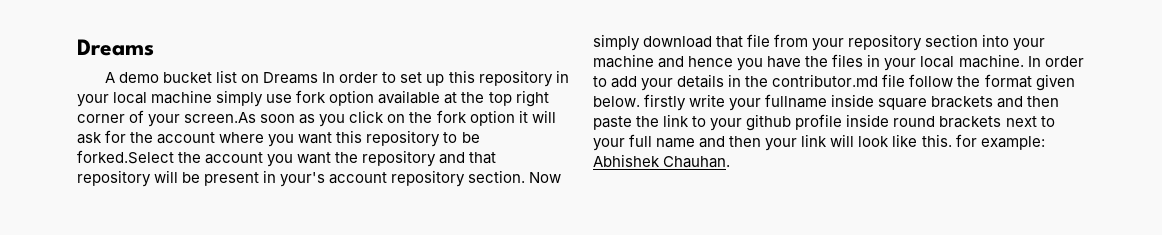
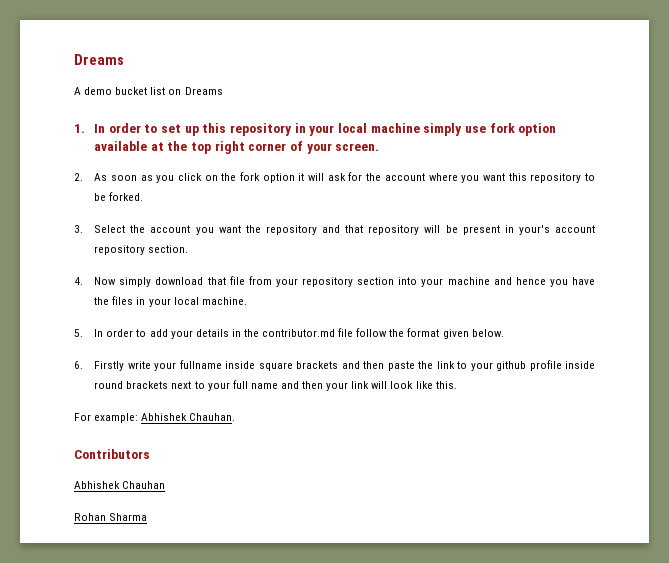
- A demo bucket list on Dreams In order to set up this repository in your local machine simply use fork option available at the top right corner of your screen.As soon as you click on the fork option it will ask for the account where you want this repository to be forked.Select the account you want the repository and that repository will be present in your's account repository section. Now simply download that file from your repository section into your machine and hence you have the files in your local machine. In order to add your details in the contributor.md file follow the format given below. firstly write your fullname inside square brackets and then paste the link to your github profile inside round brackets next to your full name and then your link will look like this. for example:
+ A demo bucket list on Dreams
+ 1. In order to set up this repository in your local machine simply use fork option available at the top right corner of your screen.
+ 2. As soon as you click on the fork option it will ask for the account where you want this repository to be forked.
+ 3. Select the account you want the repository and that repository will be present in your's account repository section.
+ 4. Now simply download that file from your repository section into your machine and hence you have the files in your local machine.
+ 5. In order to add your details in the contributor.md file follow the format given below.
+ 6. Firstly write your fullname inside square brackets and then paste the link to your github profile inside round brackets next to your full name and then your link will look like this.
+ For example:
+ Contributors
+ Abhishek Chauhan
+ Rohan Sharma

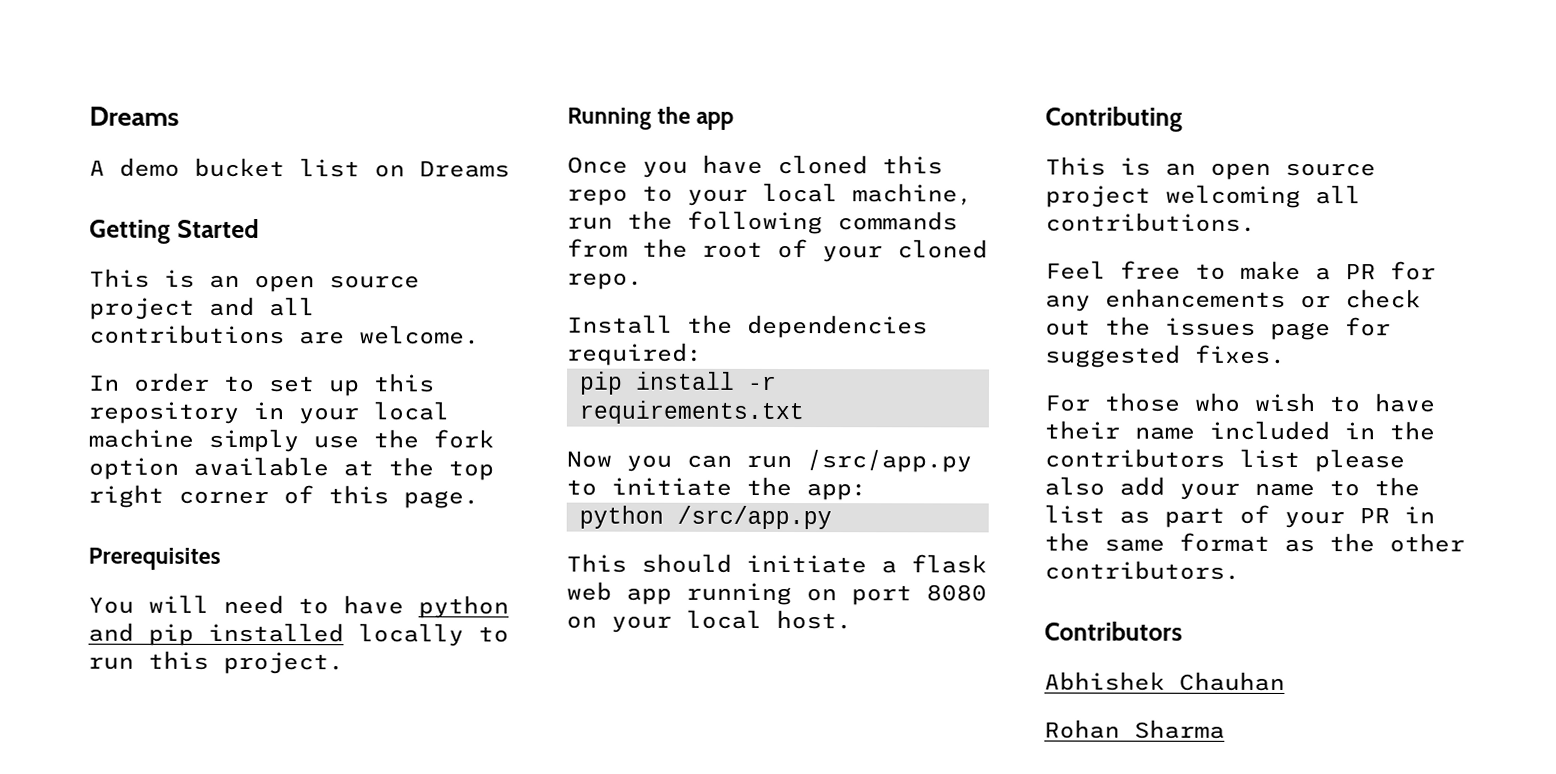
- 1. In order to set up this repository in your local machine simply use fork option available at the top right corner of your screen.
- 2. As soon as you click on the fork option it will ask for the account where you want this repository to be forked.
- 3. Select the account you want the repository and that repository will be present in your's account repository section.
- 4. Now simply download that file from your repository section into your machine and hence you have the files in your local machine.
- 5. In order to add your details in the contributor.md file follow the format given below.
- 6. Firstly write your fullname inside square brackets and then paste the link to your github profile inside round brackets next to your full name and then your link will look like this.
- For example: Abhishek Chauhan.
+ Getting Started
+ This is an open source project and all contributions are welcome.
+ In order to set up this repository in your local machine simply use the fork option available at the top right corner of this page.
+ Prerequisites
+ You will need to have python and pip installed locally to run this project.
+ Running the app
+ Once you have cloned this repo to your local machine, run the following commands from the root of your cloned repo.
+ Install the dependencies required:
+ pip install -r requirements.txt
+ Now you can run /src/app.py to initiate the app:
+ python /src/app.py
+ This should initiate a flask web app running on port 8080 on your local host.
+ Contributing
+ This is an open source project welcoming all contributions.
+ Feel free to make a PR for any enhancements or check out the issues page for suggested fixes.
+ For those who wish to have their name included in the contributors list please also add your name to the list as part of your PR in the same format as the other contributors.

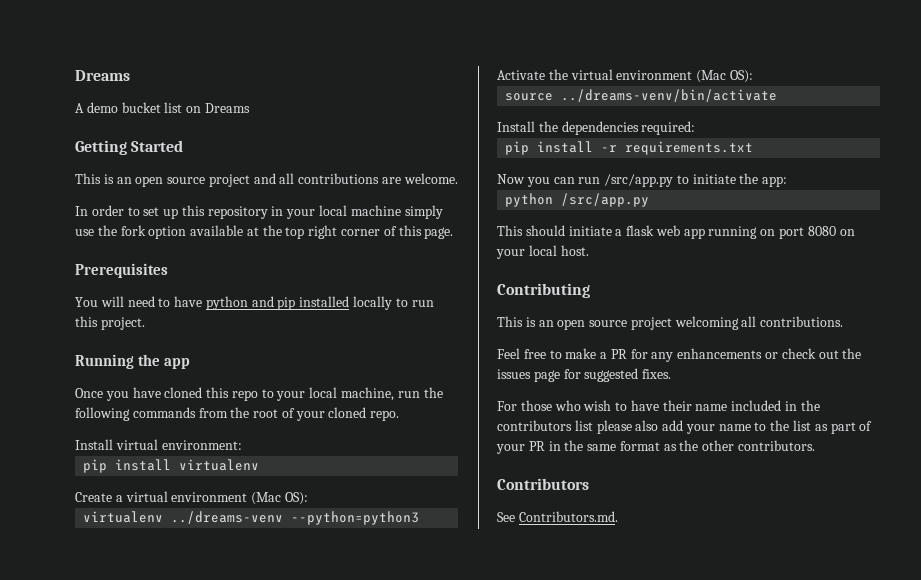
+ Install virtual environment:
+ pip install virtualenv
+ Create a virtual environment (Mac OS):
+ virtualenv ../dreams-venv --python=python3
+ Activate the virtual environment (Mac OS):
+ source ../dreams-venv/bin/activate
- Abhishek Chauhan
- Rohan Sharma
+ See Contributors.md.

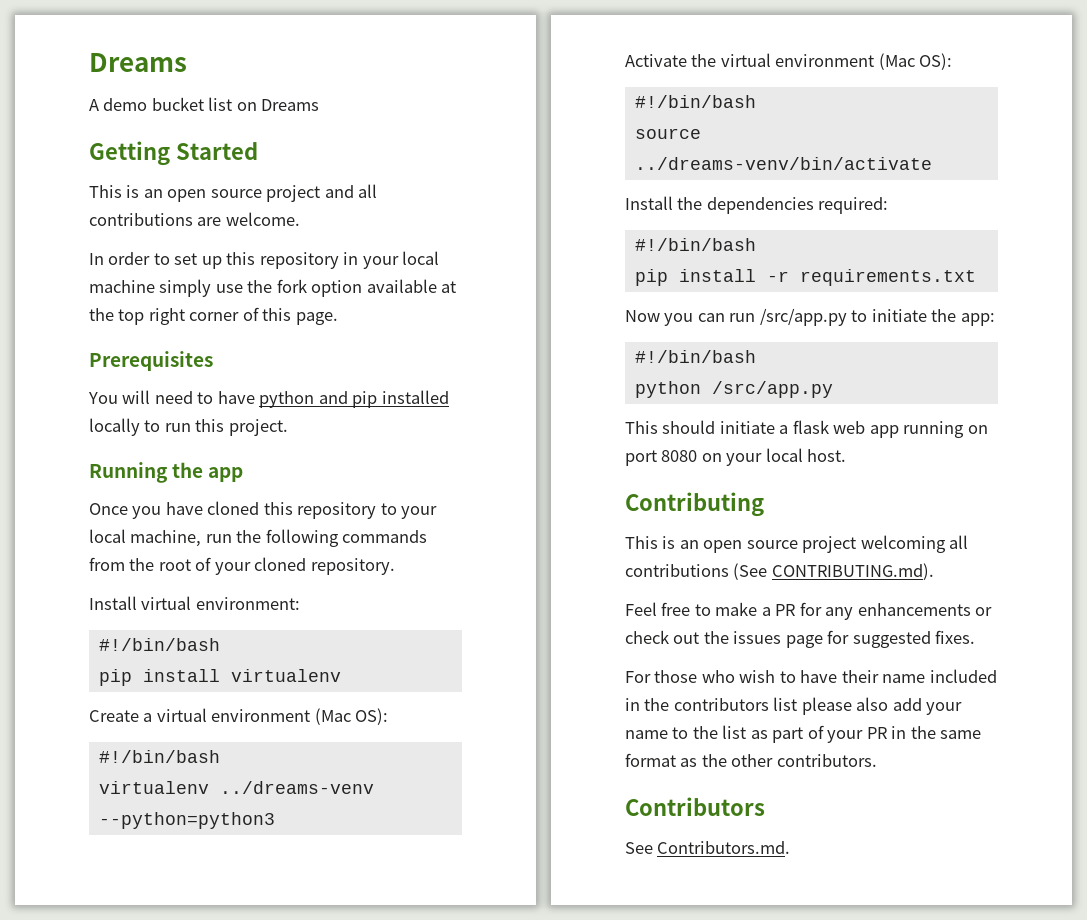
- Once you have cloned this repo to your local machine, run the following commands from the root of your cloned repo.
+ Once you have cloned this repository to your local machine, run the following commands from the root of your cloned repository.
  Install virtual environment:
+ #!/bin/bash
  Create a virtual environment (Mac OS):
+ #!/bin/bash
  Activate the virtual environment (Mac OS):
+ #!/bin/bash
  Install the dependencies required:
+ #!/bin/bash
  Now you can run /src/app.py to initiate the app:
+ #!/bin/bash
- This is an open source project welcoming all contributions.
+ This is an open source project welcoming all contributions (See CONTRIBUTING.md).

